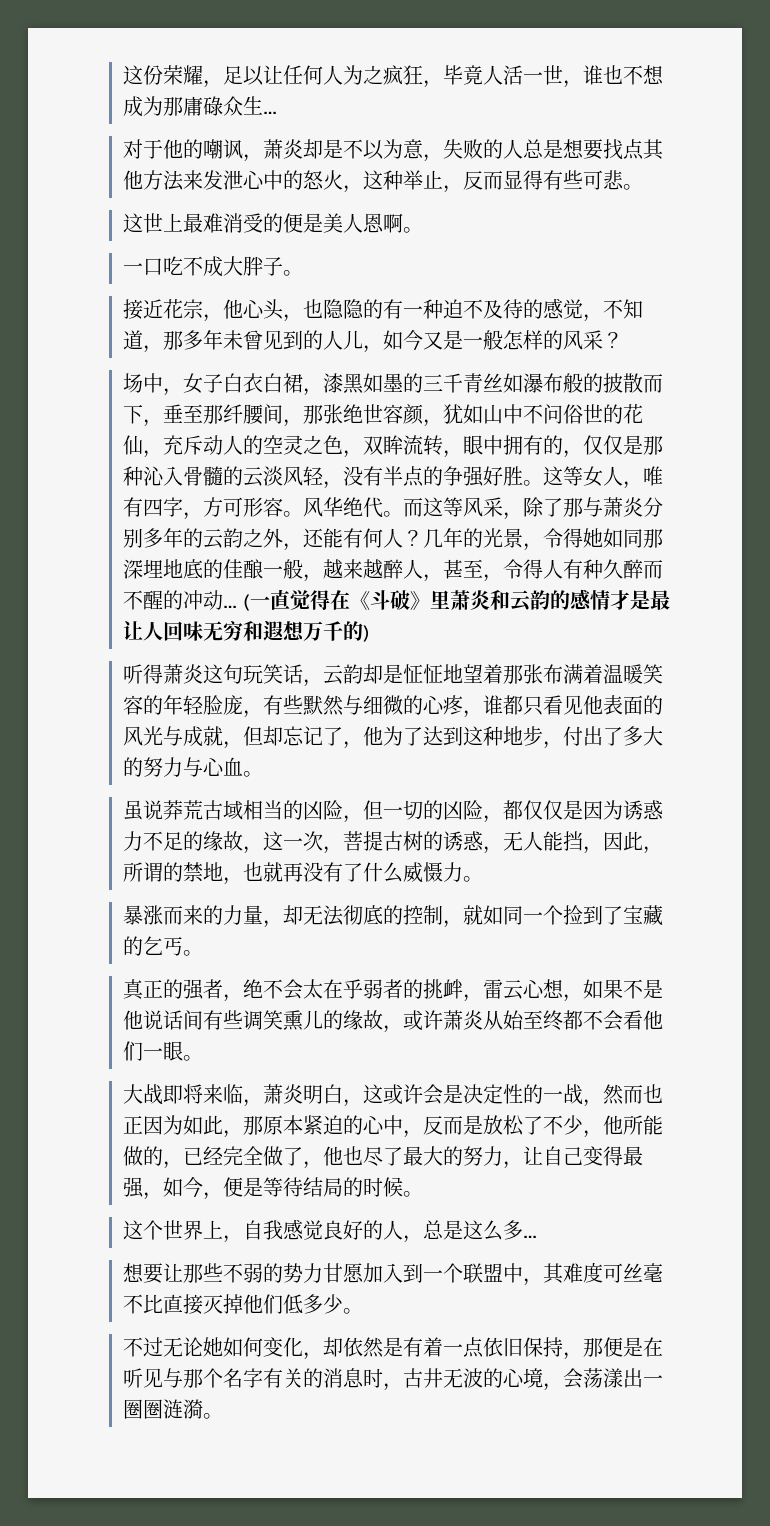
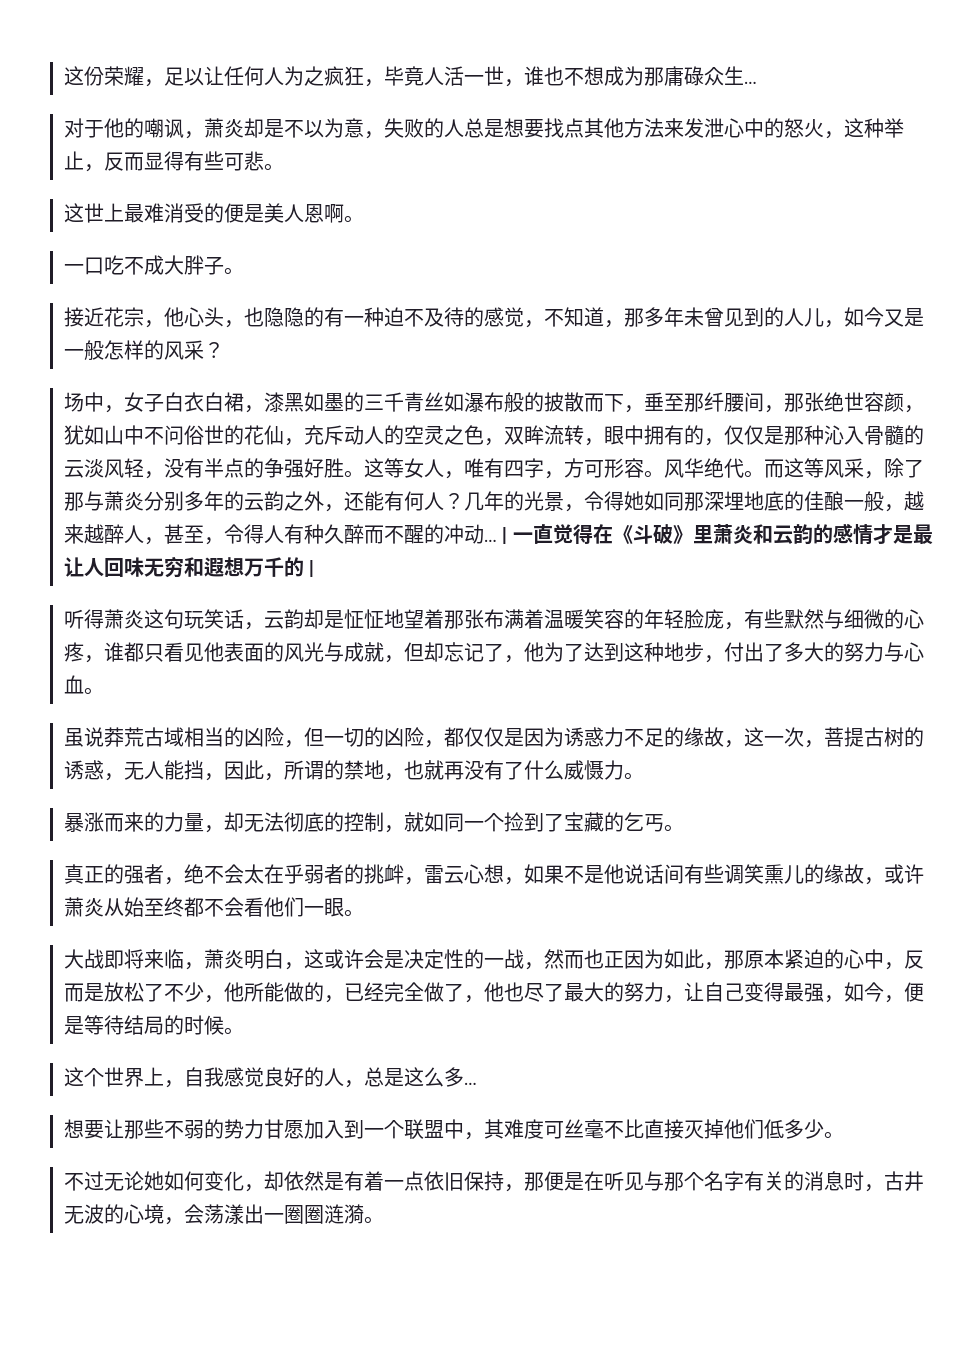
- (一直觉得在《斗破》里萧炎和云韵的感情才是最让人回味无穷和遐想万千的)
+ | 一直觉得在《斗破》里萧炎和云韵的感情才是最让人回味无穷和遐想万千的 |

